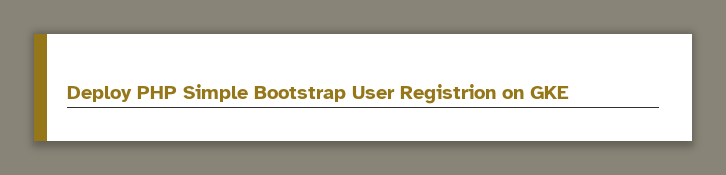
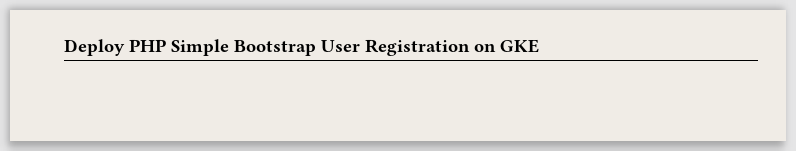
- Deploy PHP Simple Bootstrap User Registrion on GKE
+ Deploy PHP Simple Bootstrap User Registration on GKE

